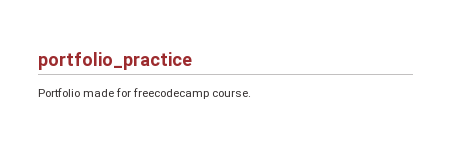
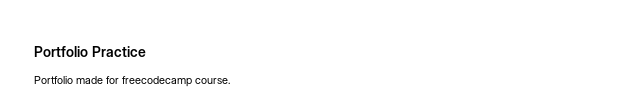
- portfolio_practice
+ Portfolio Practice

